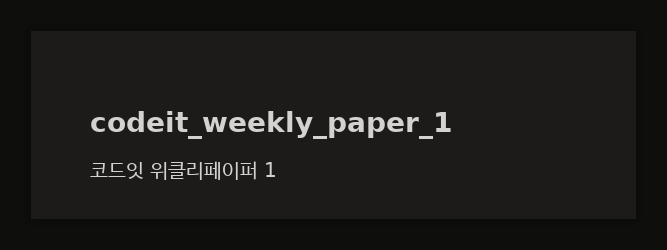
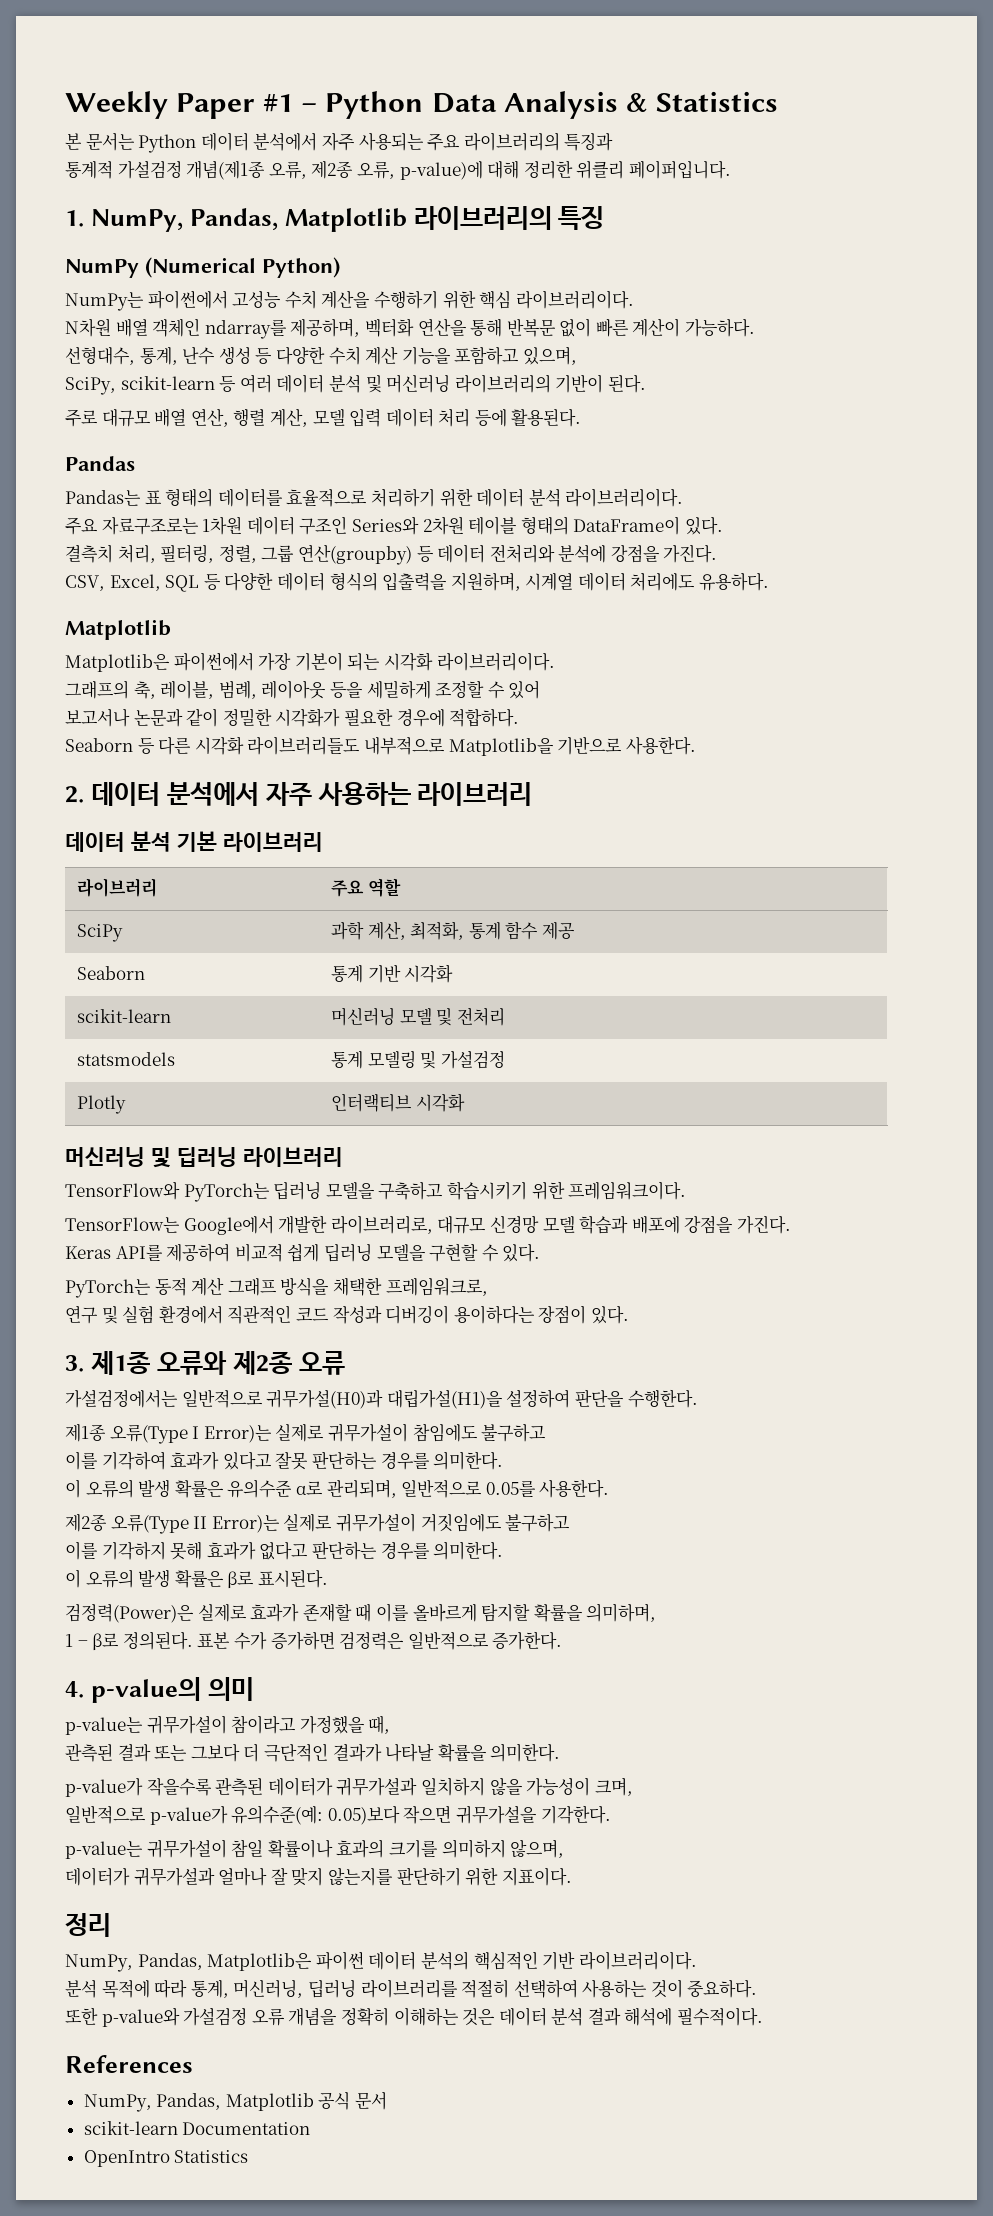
- codeit_weekly_paper_1
- 코드잇 위클리페이퍼 1
+ Weekly Paper #1 – Python Data Analysis & Statistics
+ 본 문서는 Python 데이터 분석에서 자주 사용되는 주요 라이브러리의 특징과
+ 통계적 가설검정 개념(제1종 오류, 제2종 오류, p-value)에 대해 정리한 위클리 페이퍼입니다.
+ 1. NumPy, Pandas, Matplotlib 라이브러리의 특징
+ NumPy (Numerical Python)
+ NumPy는 파이썬에서 고성능 수치 계산을 수행하기 위한 핵심 라이브러리이다.
+ N차원 배열 객체인 ndarray를 제공하며, 벡터화 연산을 통해 반복문 없이 빠른 계산이 가능하다.
+ 선형대수, 통계, 난수 생성 등 다양한 수치 계산 기능을 포함하고 있으며,
+ SciPy, scikit-learn 등 여러 데이터 분석 및 머신러닝 라이브러리의 기반이 된다.
+ 주로 대규모 배열 연산, 행렬 계산, 모델 입력 데이터 처리 등에 활용된다.
+ Pandas
+ Pandas는 표 형태의 데이터를 효율적으로 처리하기 위한 데이터 분석 라이브러리이다.
+ 주요 자료구조로는 1차원 데이터 구조인 Series와 2차원 테이블 형태의 DataFrame이 있다.
+ 결측치 처리, 필터링, 정렬, 그룹 연산(groupby) 등 데이터 전처리와 분석에 강점을 가진다.
+ CSV, Excel, SQL 등 다양한 데이터 형식의 입출력을 지원하며, 시계열 데이터 처리에도 유용하다.
+ Matplotlib
+ Matplotlib은 파이썬에서 가장 기본이 되는 시각화 라이브러리이다.
+ 그래프의 축, 레이블, 범례, 레이아웃 등을 세밀하게 조정할 수 있어
+ 보고서나 논문과 같이 정밀한 시각화가 필요한 경우에 적합하다.
+ Seaborn 등 다른 시각화 라이브러리들도 내부적으로 Matplotlib을 기반으로 사용한다.
+ 2. 데이터 분석에서 자주 사용하는 라이브러리
+ 데이터 분석 기본 라이브러리
+ 라이브러리 | 주요 역할
+ SciPy | 과학 계산, 최적화, 통계 함수 제공
+ Seaborn | 통계 기반 시각화
+ scikit-learn | 머신러닝 모델 및 전처리
+ statsmodels | 통계 모델링 및 가설검정
+ Plotly | 인터랙티브 시각화
+ 머신러닝 및 딥러닝 라이브러리
+ TensorFlow와 PyTorch는 딥러닝 모델을 구축하고 학습시키기 위한 프레임워크이다.
+ TensorFlow는 Google에서 개발한 라이브러리로, 대규모 신경망 모델 학습과 배포에 강점을 가진다.
+ Keras API를 제공하여 비교적 쉽게 딥러닝 모델을 구현할 수 있다.
+ PyTorch는 동적 계산 그래프 방식을 채택한 프레임워크로,
+ 연구 및 실험 환경에서 직관적인 코드 작성과 디버깅이 용이하다는 장점이 있다.
+ 3. 제1종 오류와 제2종 오류
+ 가설검정에서는 일반적으로 귀무가설(H0)과 대립가설(H1)을 설정하여 판단을 수행한다.
+ 제1종 오류(Type I Error)는 실제로 귀무가설이 참임에도 불구하고
+ 이를 기각하여 효과가 있다고 잘못 판단하는 경우를 의미한다.
+ 이 오류의 발생 확률은 유의수준 α로 관리되며, 일반적으로 0.05를 사용한다.
+ 제2종 오류(Type II Error)는 실제로 귀무가설이 거짓임에도 불구하고
+ 이를 기각하지 못해 효과가 없다고 판단하는 경우를 의미한다.
+ 이 오류의 발생 확률은 β로 표시된다.
+ 검정력(Power)은 실제로 효과가 존재할 때 이를 올바르게 탐지할 확률을 의미하며,
+ 1 − β로 정의된다. 표본 수가 증가하면 검정력은 일반적으로 증가한다.
+ 4. p-value의 의미
+ p-value는 귀무가설이 참이라고 가정했을 때,
+ 관측된 결과 또는 그보다 더 극단적인 결과가 나타날 확률을 의미한다.
+ p-value가 작을수록 관측된 데이터가 귀무가설과 일치하지 않을 가능성이 크며,
+ 일반적으로 p-value가 유의수준(예: 0.05)보다 작으면 귀무가설을 기각한다.
+ p-value는 귀무가설이 참일 확률이나 효과의 크기를 의미하지 않으며,
+ 데이터가 귀무가설과 얼마나 잘 맞지 않는지를 판단하기 위한 지표이다.
+ 정리
+ NumPy, Pandas, Matplotlib은 파이썬 데이터 분석의 핵심적인 기반 라이브러리이다.
+ 분석 목적에 따라 통계, 머신러닝, 딥러닝 라이브러리를 적절히 선택하여 사용하는 것이 중요하다.
+ 또한 p-value와 가설검정 오류 개념을 정확히 이해하는 것은 데이터 분석 결과 해석에 필수적이다.
+ References
+ NumPy, Pandas, Matplotlib 공식 문서
+ scikit-learn Documentation
+ OpenIntro Statistics

